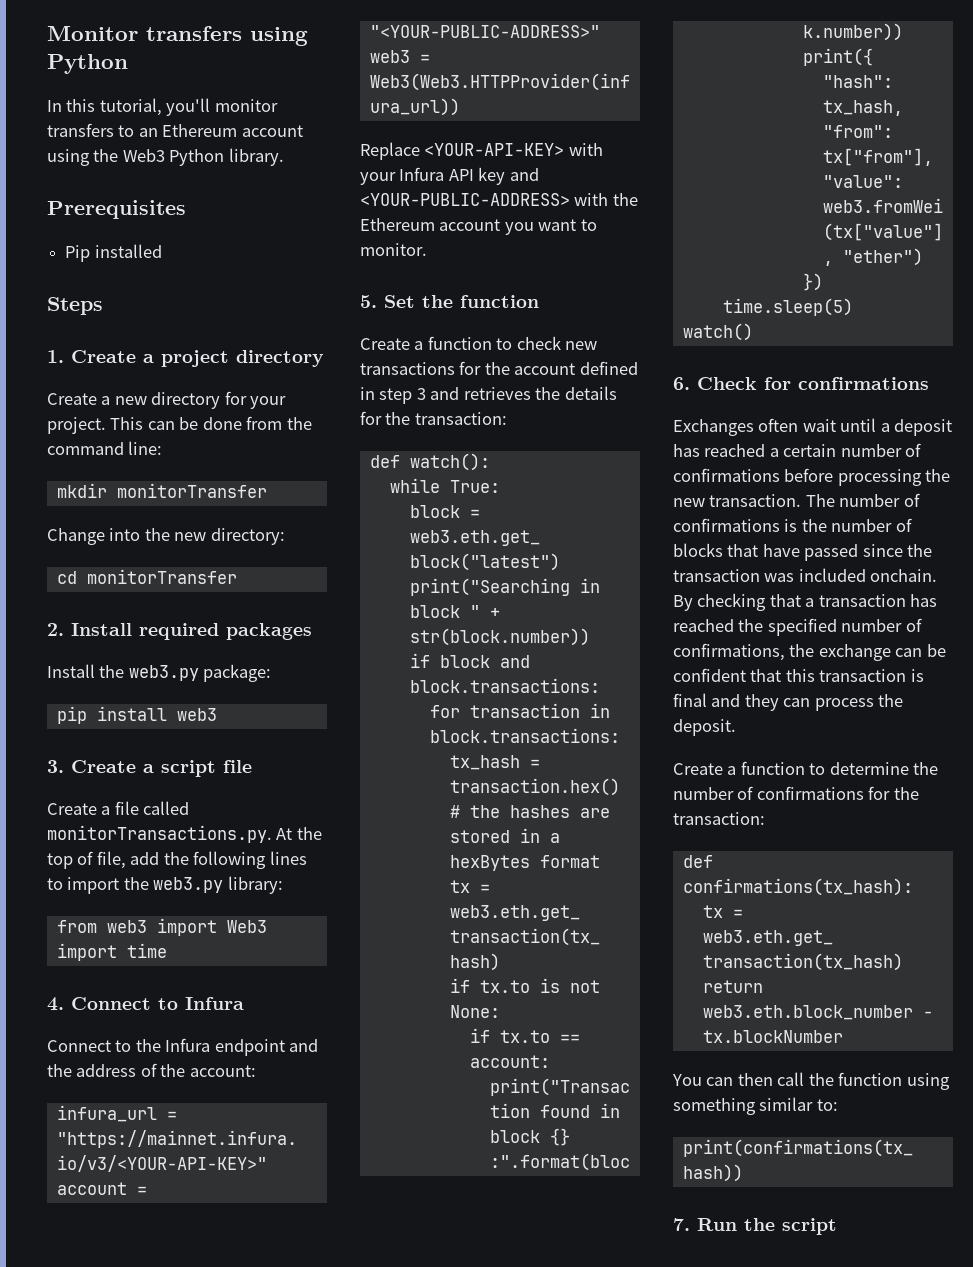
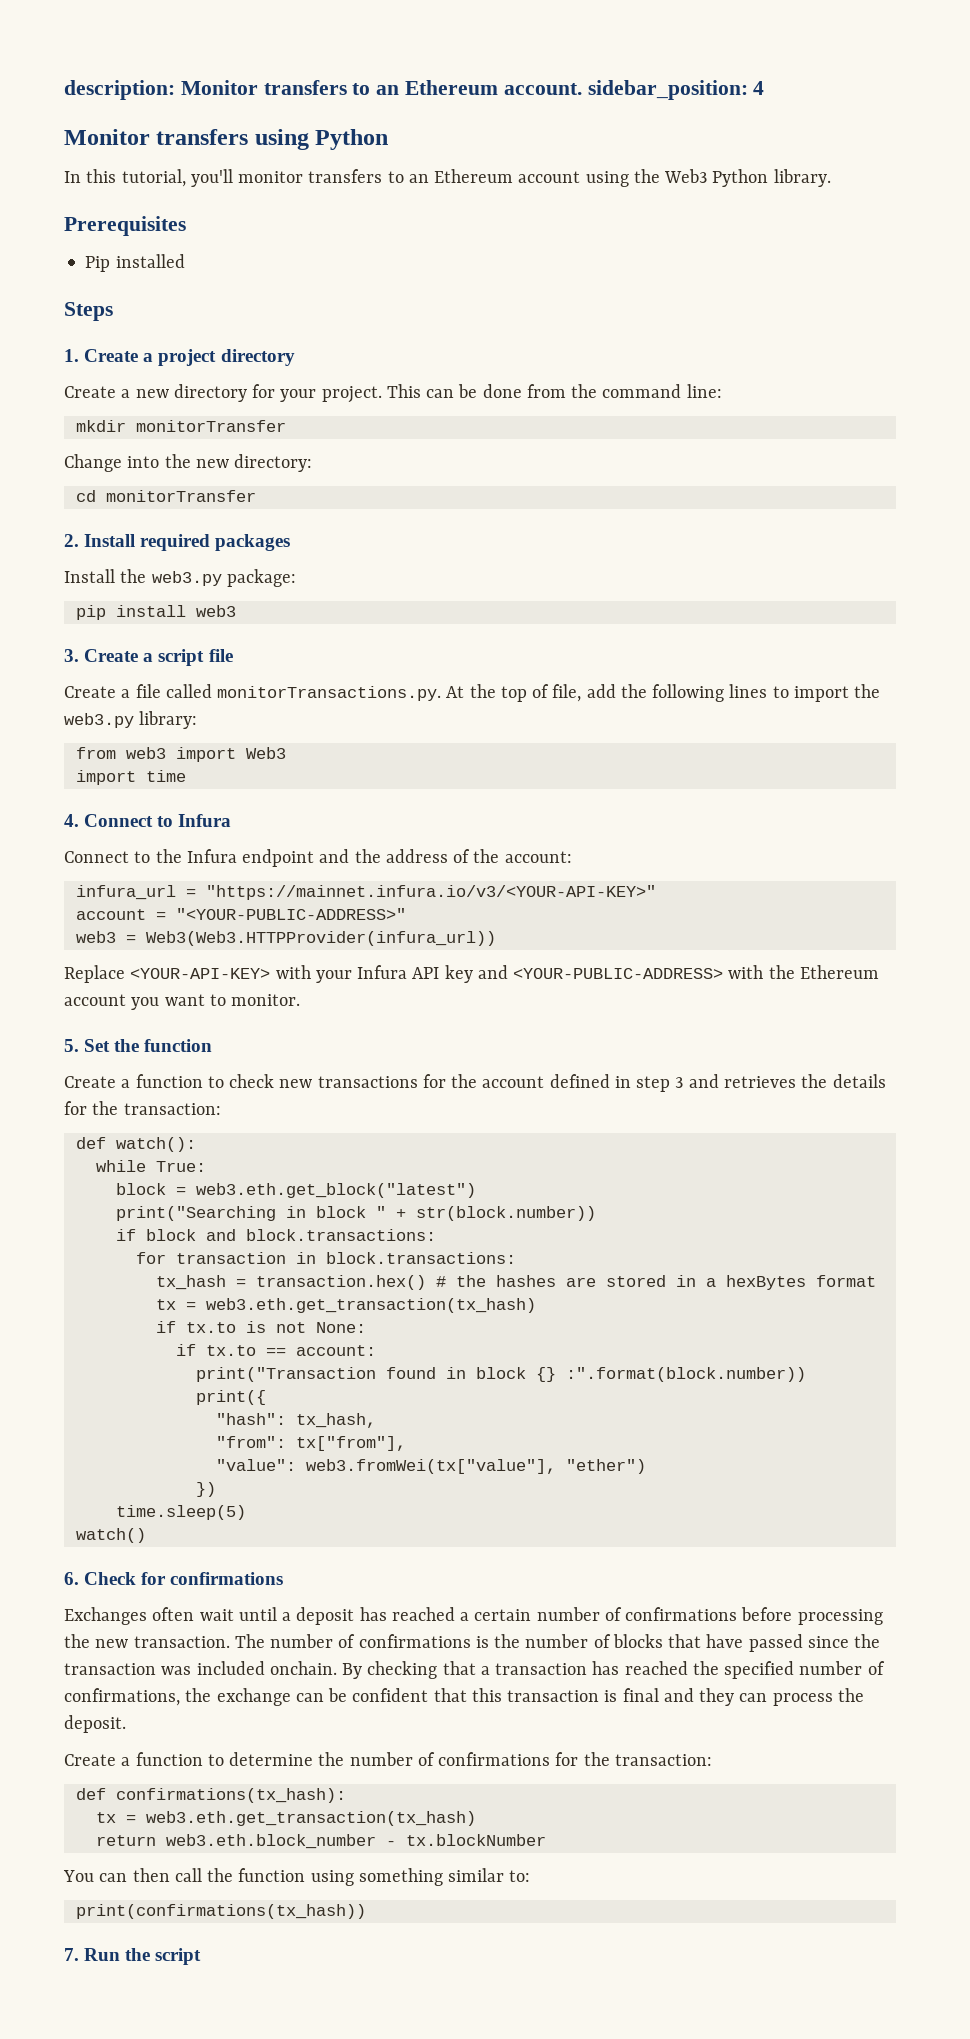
+ description: Monitor transfers to an Ethereum account. sidebar_position: 4

